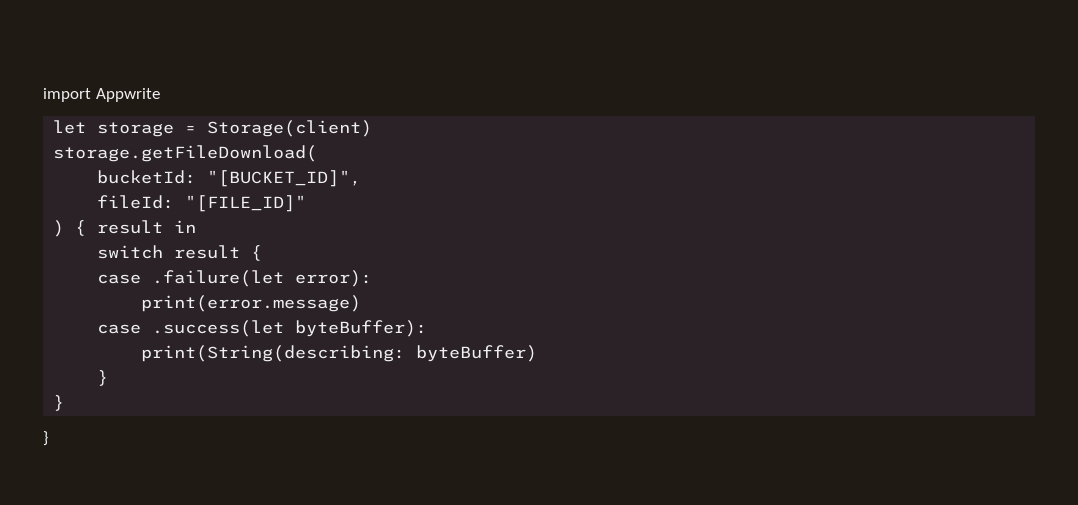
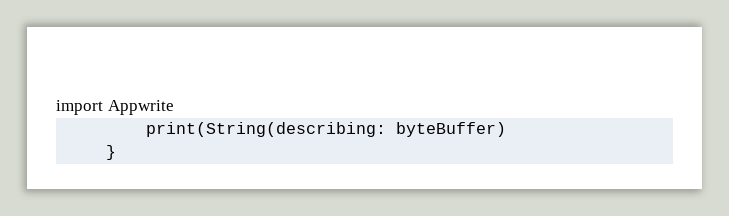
- let storage = Storage(client)
- storage.getFileDownload(
- bucketId: "[BUCKET_ID]",
- fileId: "[FILE_ID]"
- ) { result in
- switch result {
- case .failure(let error):
- print(error.message)
- case .success(let byteBuffer):
  print(String(describing: byteBuffer)
- }
- }

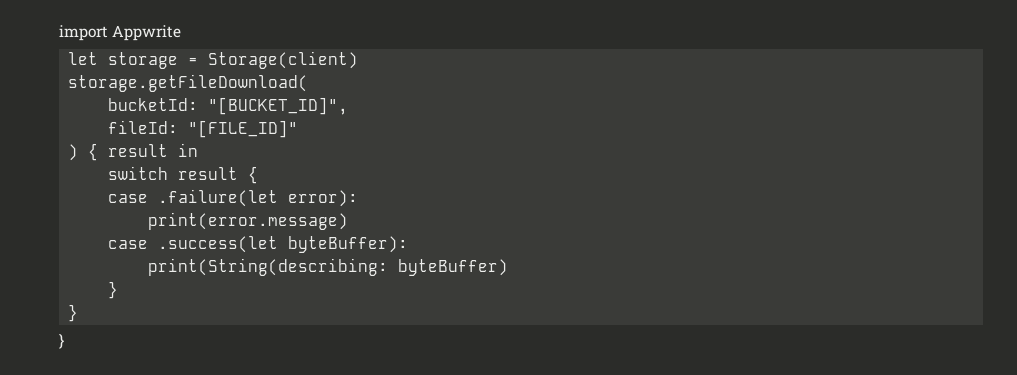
+ let storage = Storage(client)
+ storage.getFileDownload(
+ bucketId: "[BUCKET_ID]",
+ fileId: "[FILE_ID]"
+ ) { result in
+ switch result {
+ case .failure(let error):
+ print(error.message)
+ case .success(let byteBuffer):
  print(String(describing: byteBuffer)
+ }
+ }

